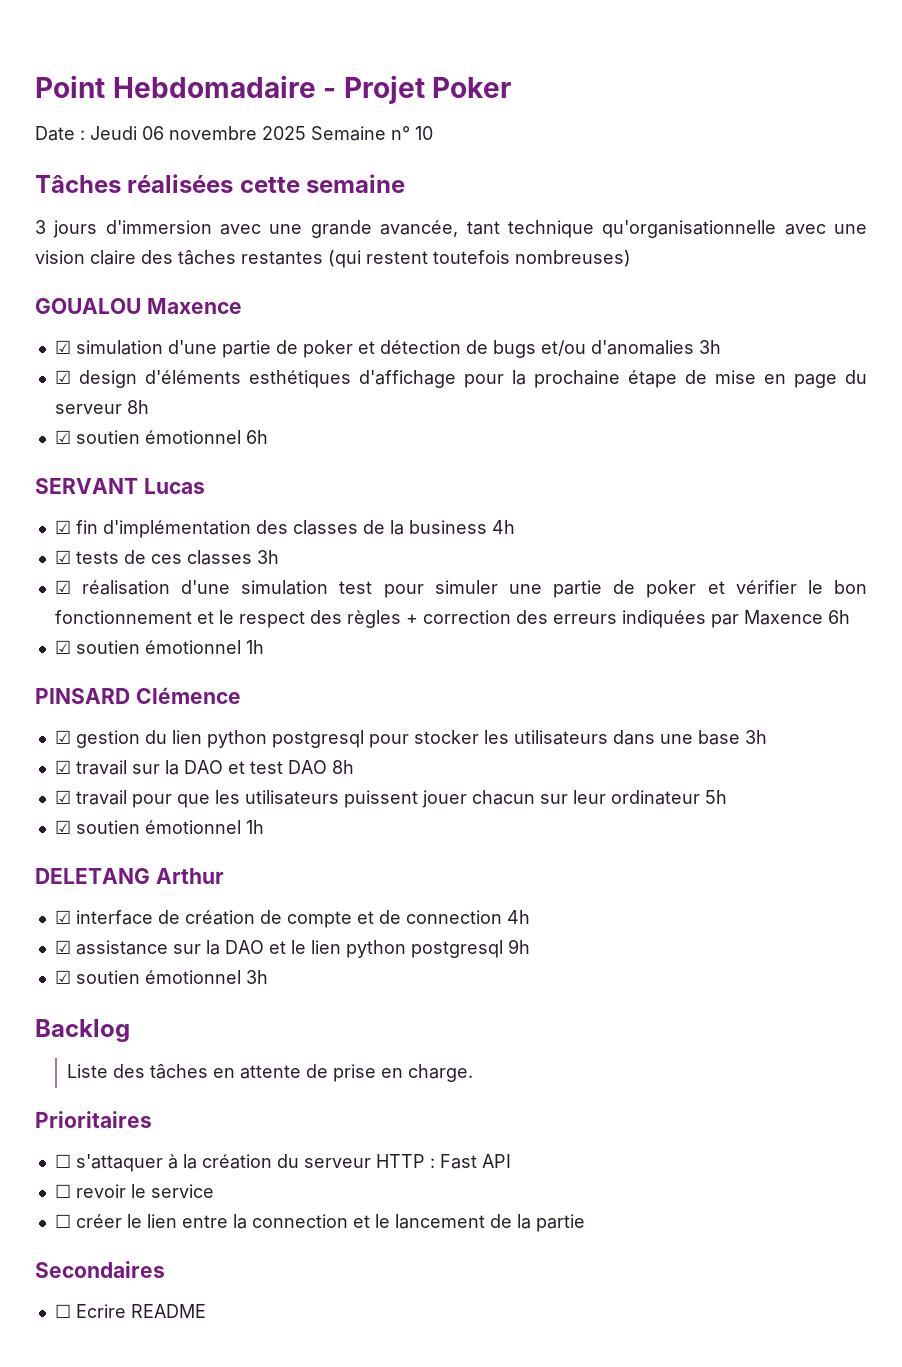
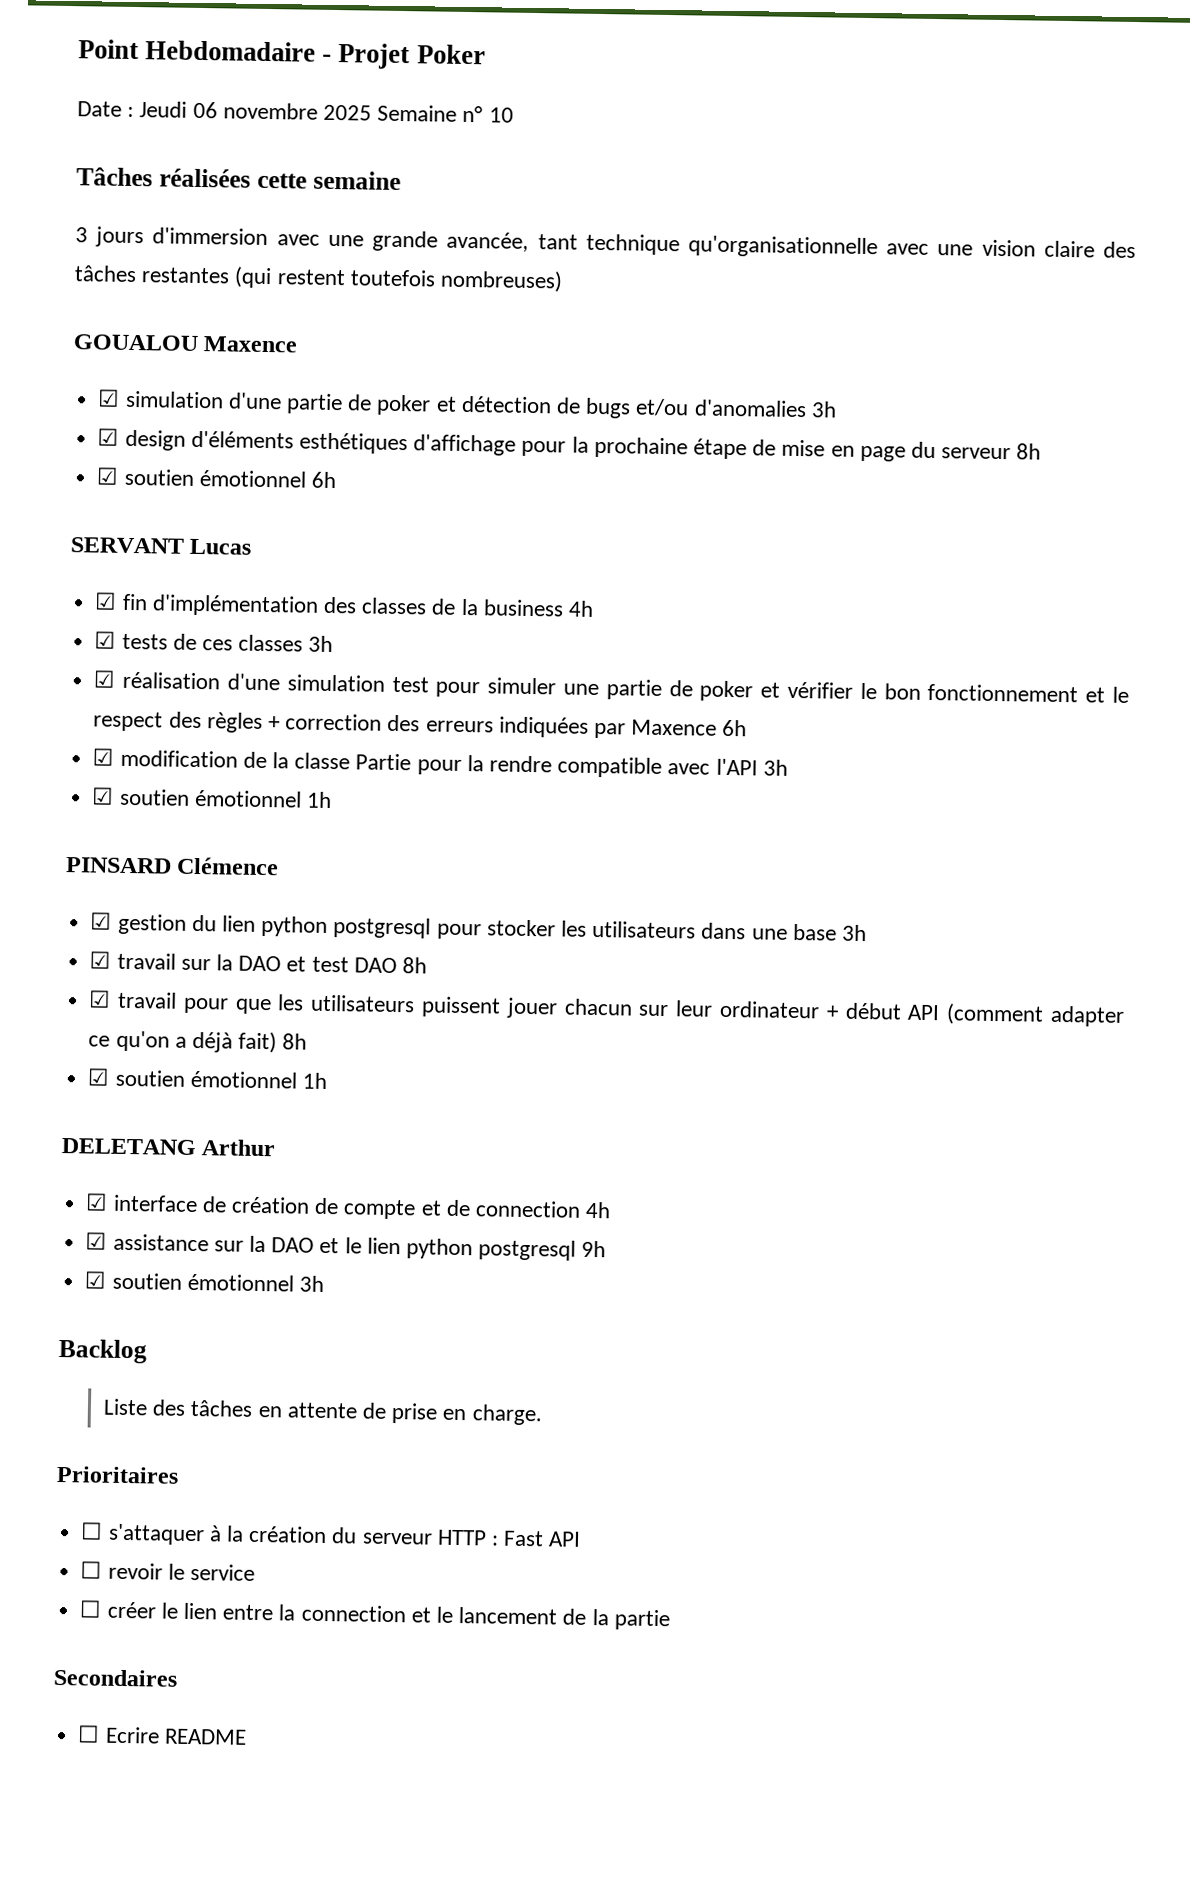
+ ☑ modification de la classe Partie pour la rendre compatible avec l'API 3h
- ☑ travail pour que les utilisateurs puissent jouer chacun sur leur ordinateur 5h
+ ☑ travail pour que les utilisateurs puissent jouer chacun sur leur ordinateur + début API (comment adapter ce qu'on a déjà fait) 8h

